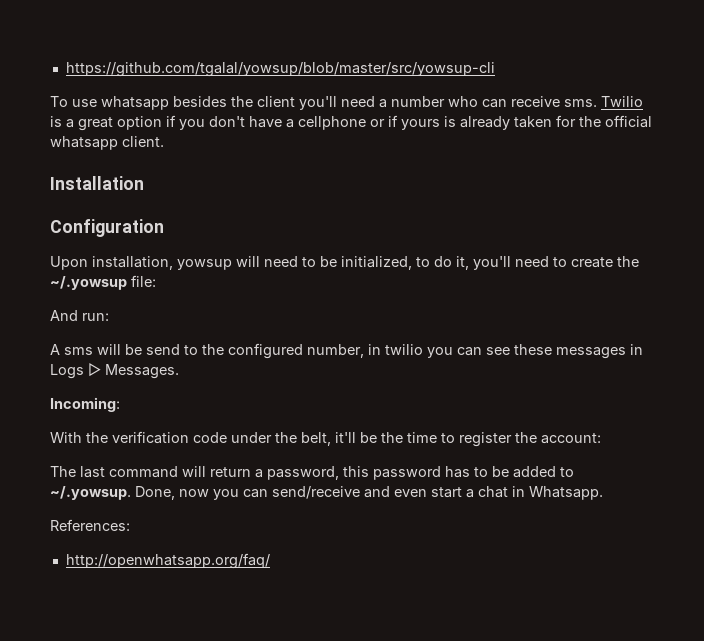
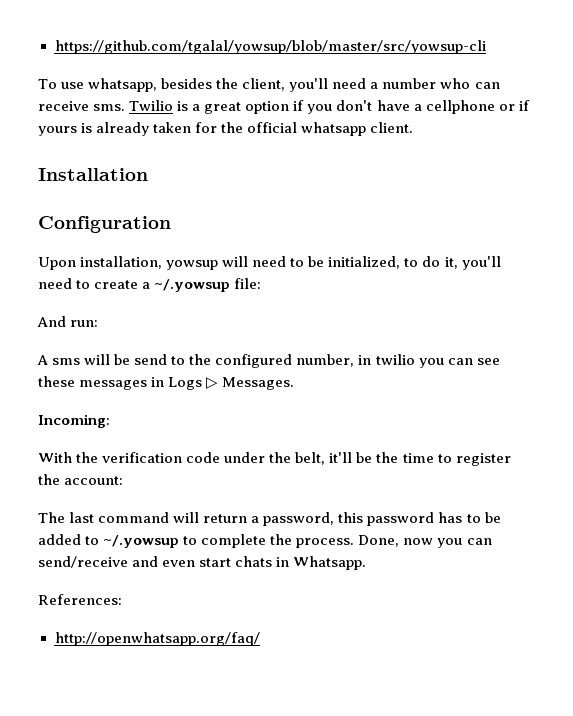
- To use whatsapp besides the client you'll need a number who can receive sms.
+ To use whatsapp, besides the client, you'll need a number who can receive sms.
- Upon installation, yowsup will need to be initialized, to do it, you'll need to create the ~/.yowsup file:
+ Upon installation, yowsup will need to be initialized, to do it, you'll need to create a ~/.yowsup file:
- The last command will return a password, this password has to be added to ~/.yowsup. Done, now you can send/receive and even start a chat in Whatsapp.
+ The last command will return a password, this password has to be added to ~/.yowsup to complete the process. Done, now you can send/receive and even start chats in Whatsapp.

